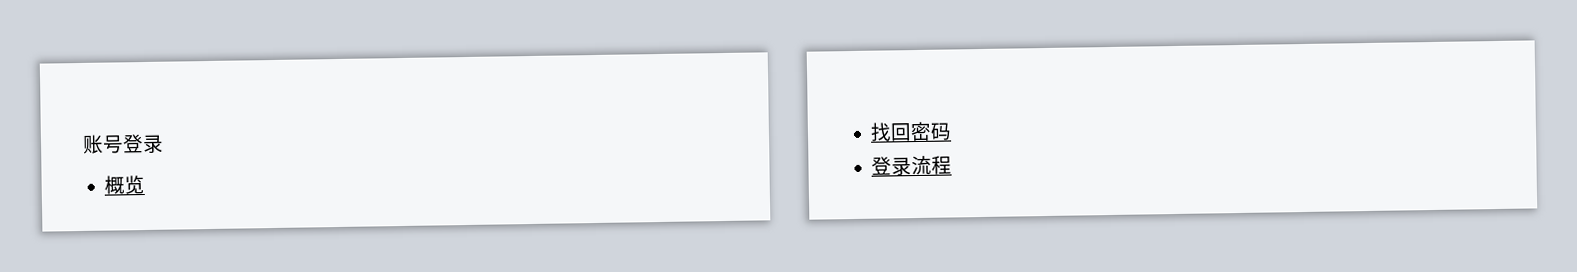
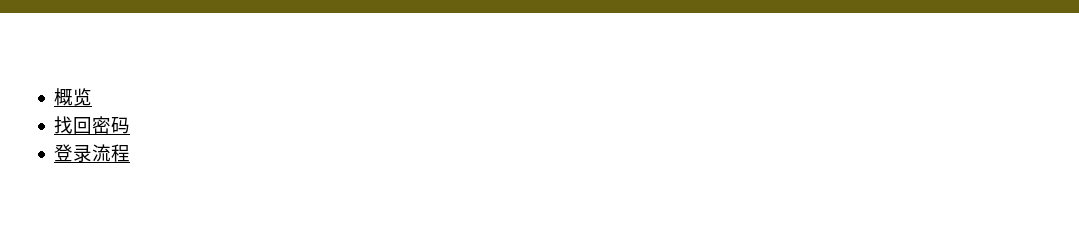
- 账号登录

